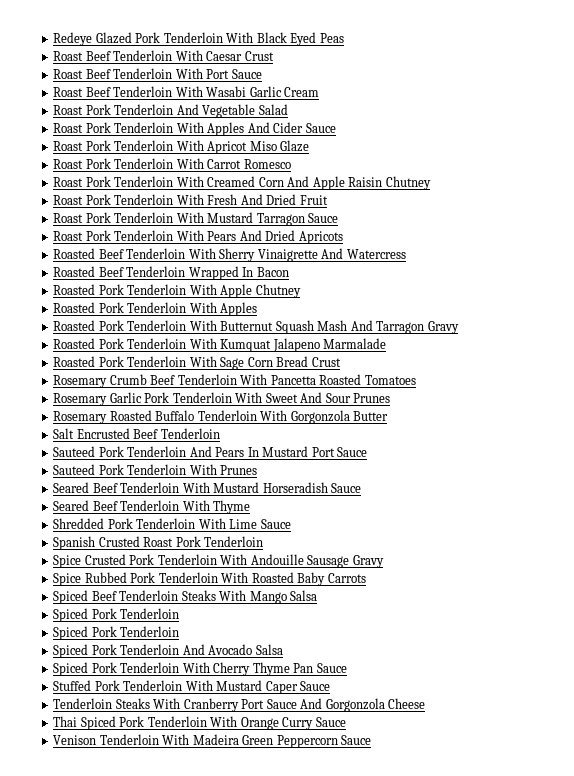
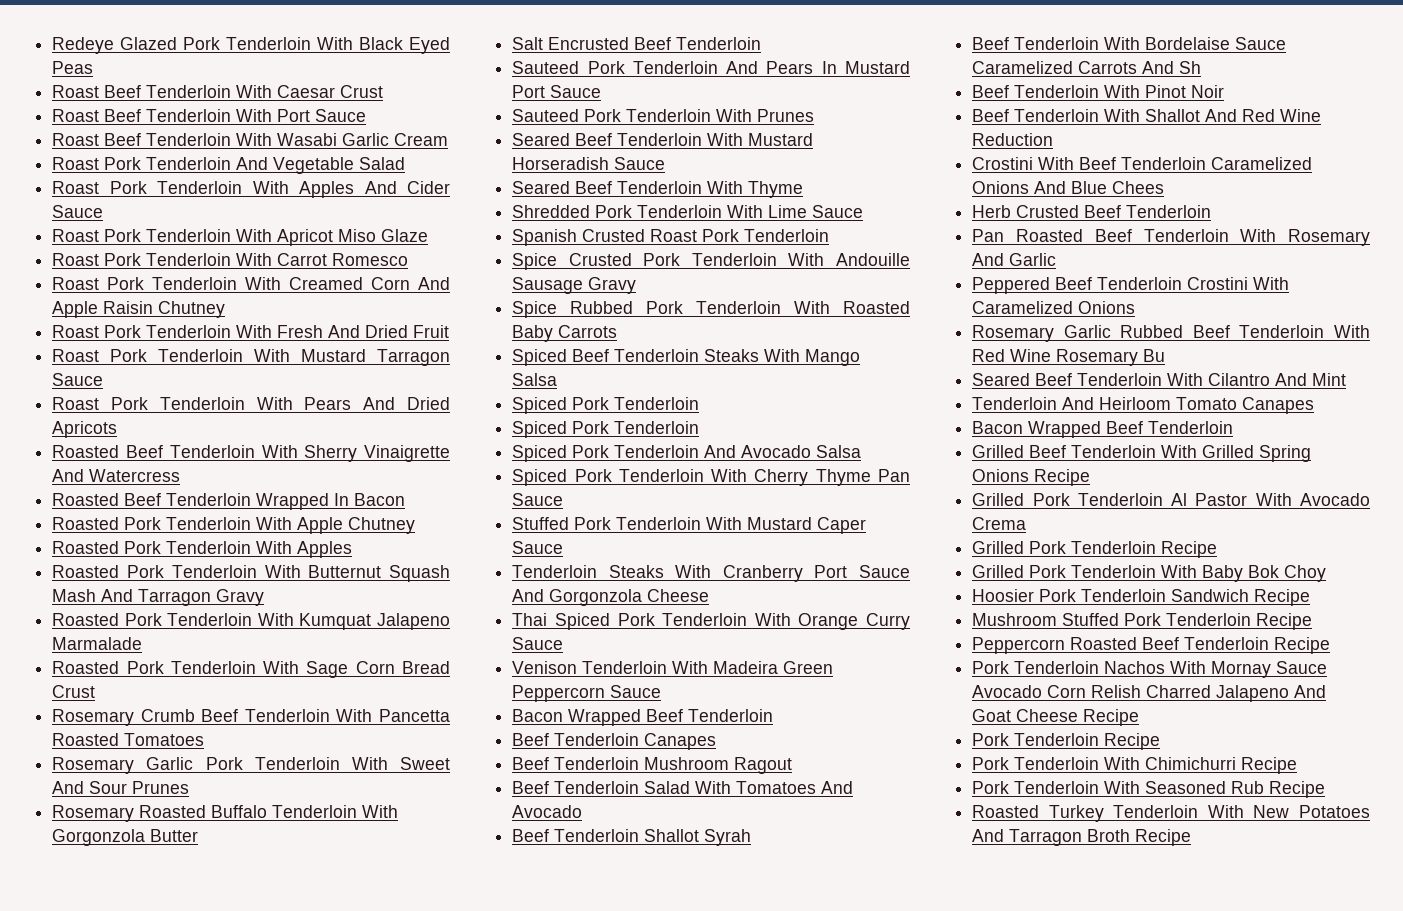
  Venison Tenderloin With Madeira Green Peppercorn Sauce
+ Bacon Wrapped Beef Tenderloin
+ Beef Tenderloin Canapes
+ Beef Tenderloin Mushroom Ragout
+ Beef Tenderloin Salad With Tomatoes And Avocado
+ Beef Tenderloin Shallot Syrah
+ Beef Tenderloin With Bordelaise Sauce Caramelized Carrots And Sh
+ Beef Tenderloin With Pinot Noir
+ Beef Tenderloin With Shallot And Red Wine Reduction
+ Crostini With Beef Tenderloin Caramelized Onions And Blue Chees
+ Herb Crusted Beef Tenderloin
+ Pan Roasted Beef Tenderloin With Rosemary And Garlic
+ Peppered Beef Tenderloin Crostini With Caramelized Onions
+ Rosemary Garlic Rubbed Beef Tenderloin With Red Wine Rosemary Bu
+ Seared Beef Tenderloin With Cilantro And Mint
+ Tenderloin And Heirloom Tomato Canapes
+ Bacon Wrapped Beef Tenderloin
+ Grilled Beef Tenderloin With Grilled Spring Onions Recipe
+ Grilled Pork Tenderloin Al Pastor With Avocado Crema
+ Grilled Pork Tenderloin Recipe
+ Grilled Pork Tenderloin With Baby Bok Choy
+ Hoosier Pork Tenderloin Sandwich Recipe
+ Mushroom Stuffed Pork Tenderloin Recipe
+ Peppercorn Roasted Beef Tenderloin Recipe
+ Pork Tenderloin Nachos With Mornay Sauce Avocado Corn Relish Charred Jalapeno And Goat Cheese Recipe
+ Pork Tenderloin Recipe
+ Pork Tenderloin With Chimichurri Recipe
+ Pork Tenderloin With Seasoned Rub Recipe
+ Roasted Turkey Tenderloin With New Potatoes And Tarragon Broth Recipe

